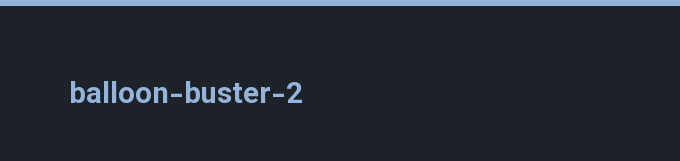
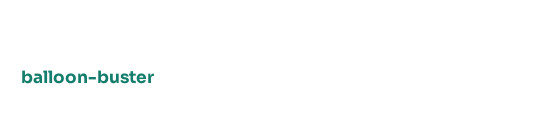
- balloon-buster-2
+ balloon-buster

